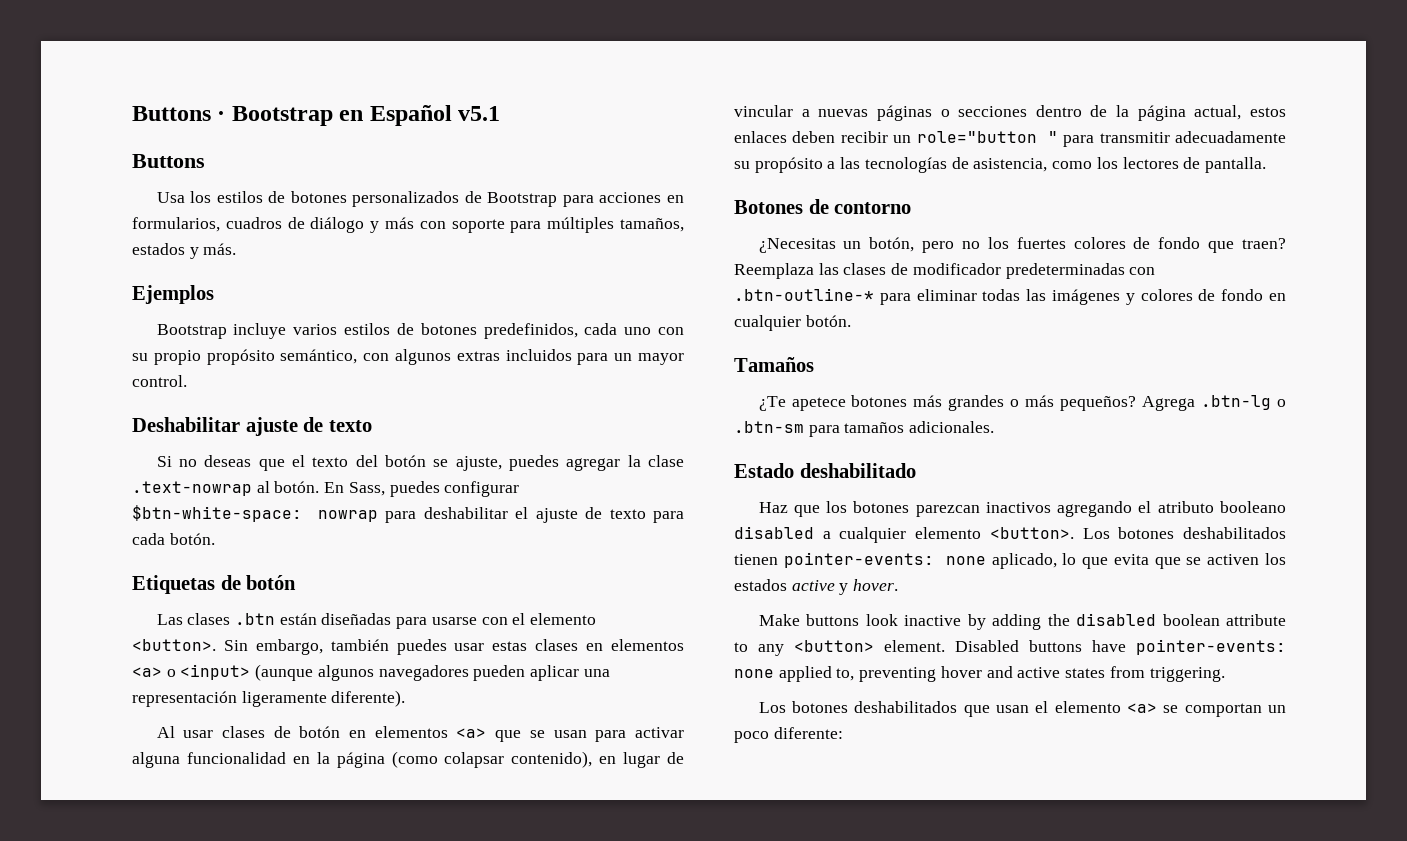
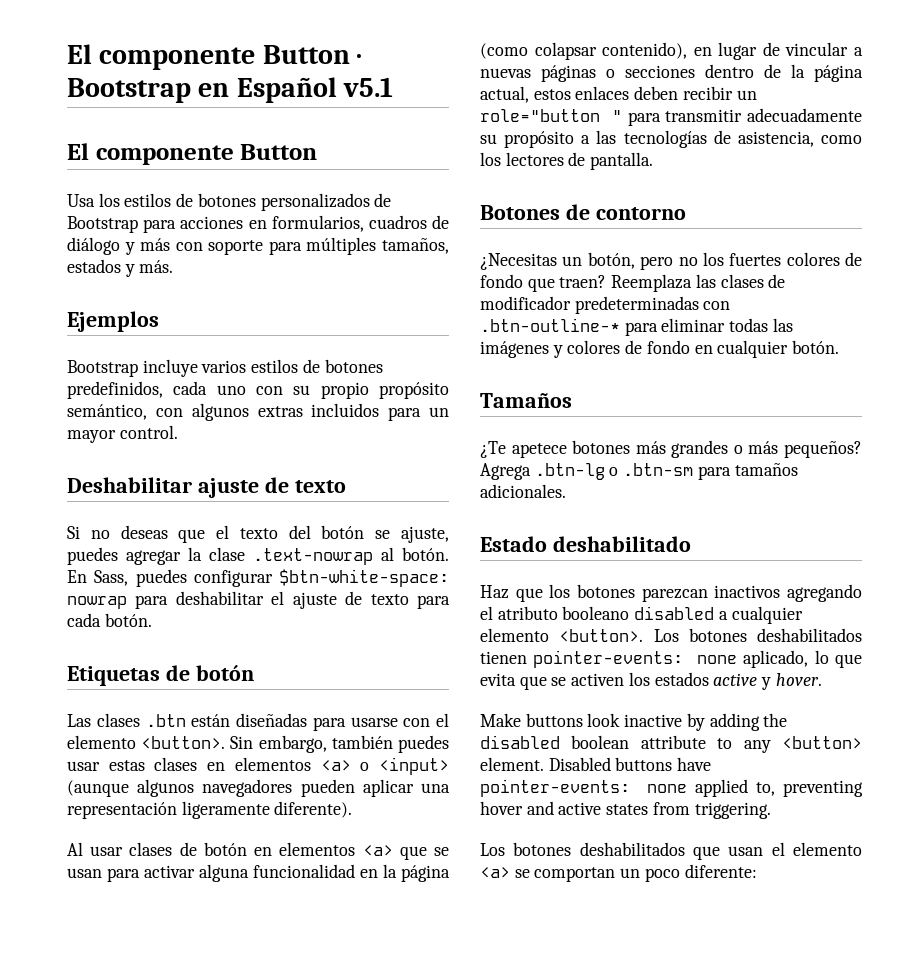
- Buttons · Bootstrap en Español v5.1
- Buttons
+ El componente Button · Bootstrap en Español v5.1
+ El componente Button

